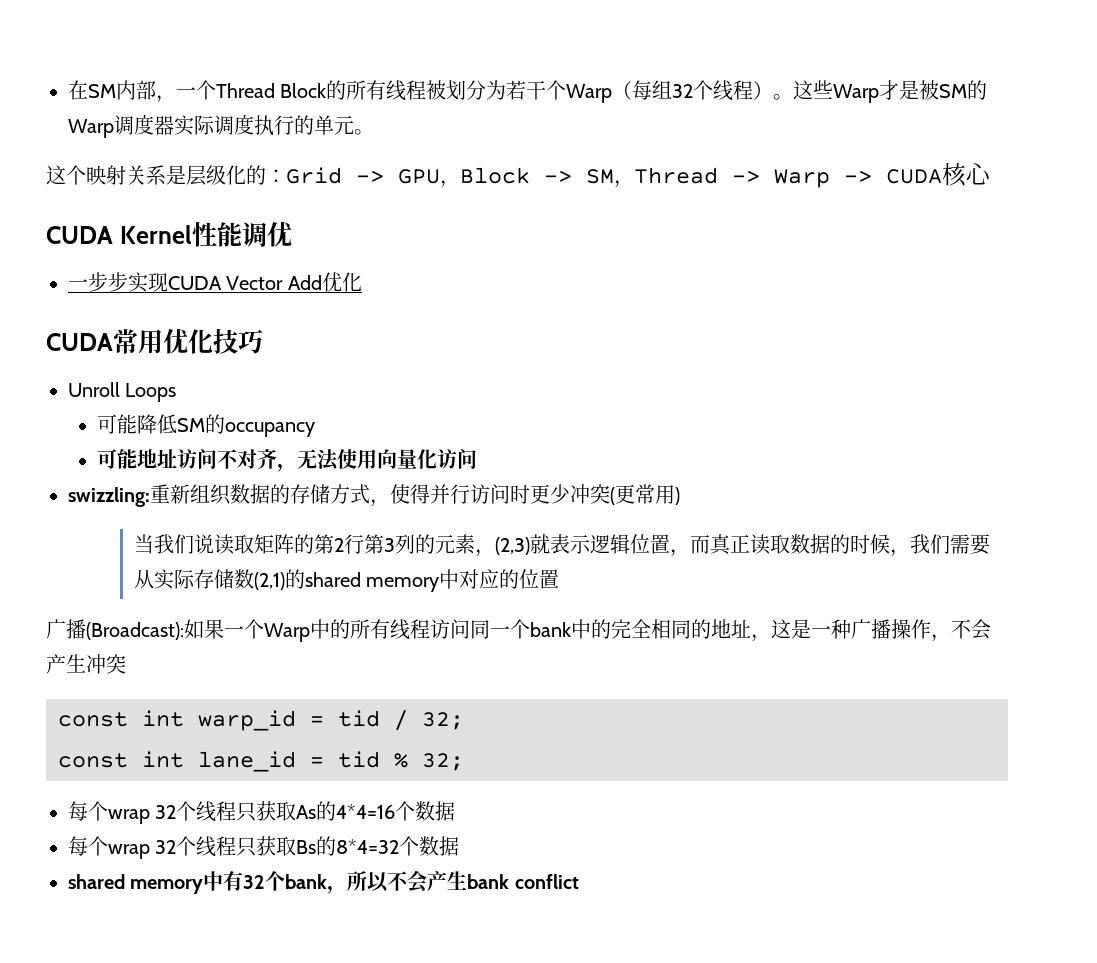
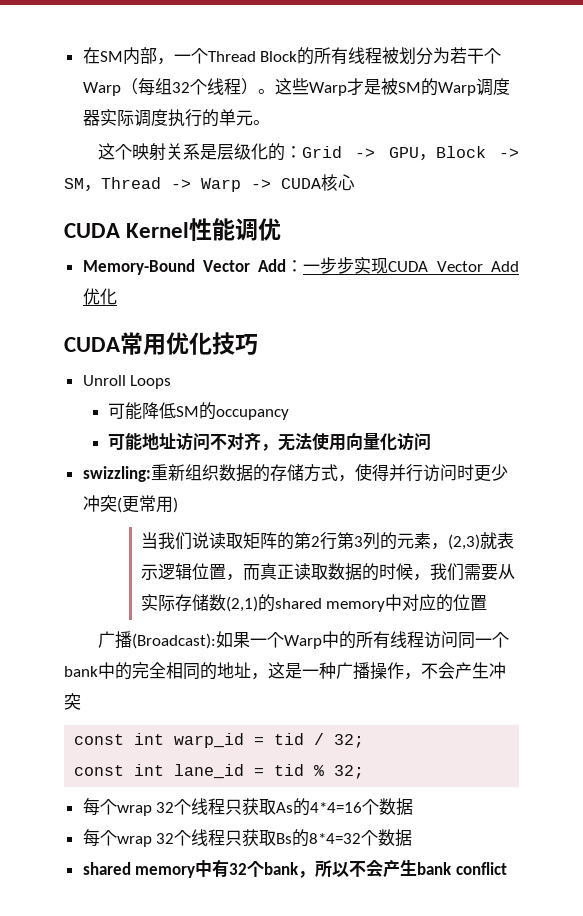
- 一步步实现CUDA Vector Add优化
+ Memory-Bound Vector Add：一步步实现CUDA Vector Add优化

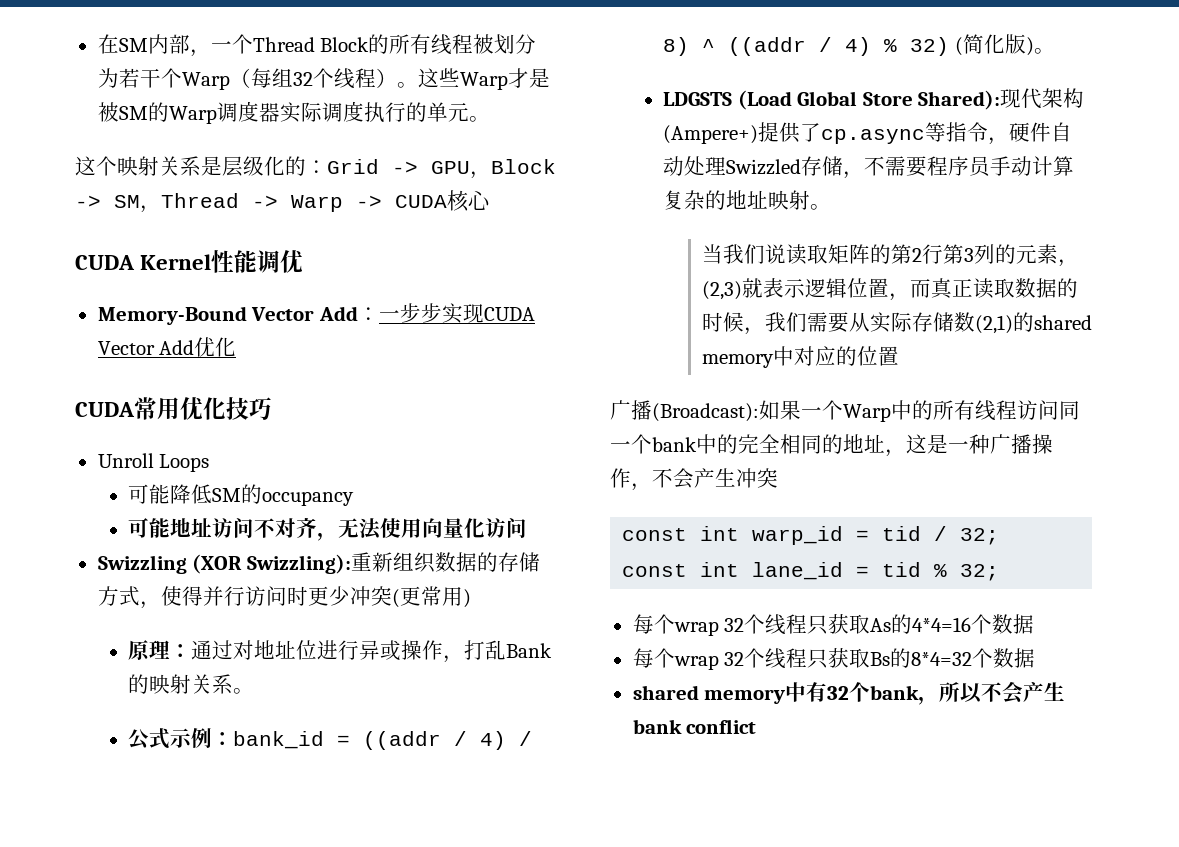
- swizzling:重新组织数据的存储方式，使得并行访问时更少冲突(更常用)
+ Swizzling (XOR Swizzling):重新组织数据的存储方式，使得并行访问时更少冲突(更常用)
+ 原理：通过对地址位进行异或操作，打乱Bank的映射关系。
+ 公式示例：bank_id = ((addr / 4) / 8) ^ ((addr / 4) % 32) (简化版)。
+ LDGSTS (Load Global Store Shared):现代架构(Ampere+)提供了cp.async等指令，硬件自动处理Swizzled存储，不需要程序员手动计算复杂的地址映射。

